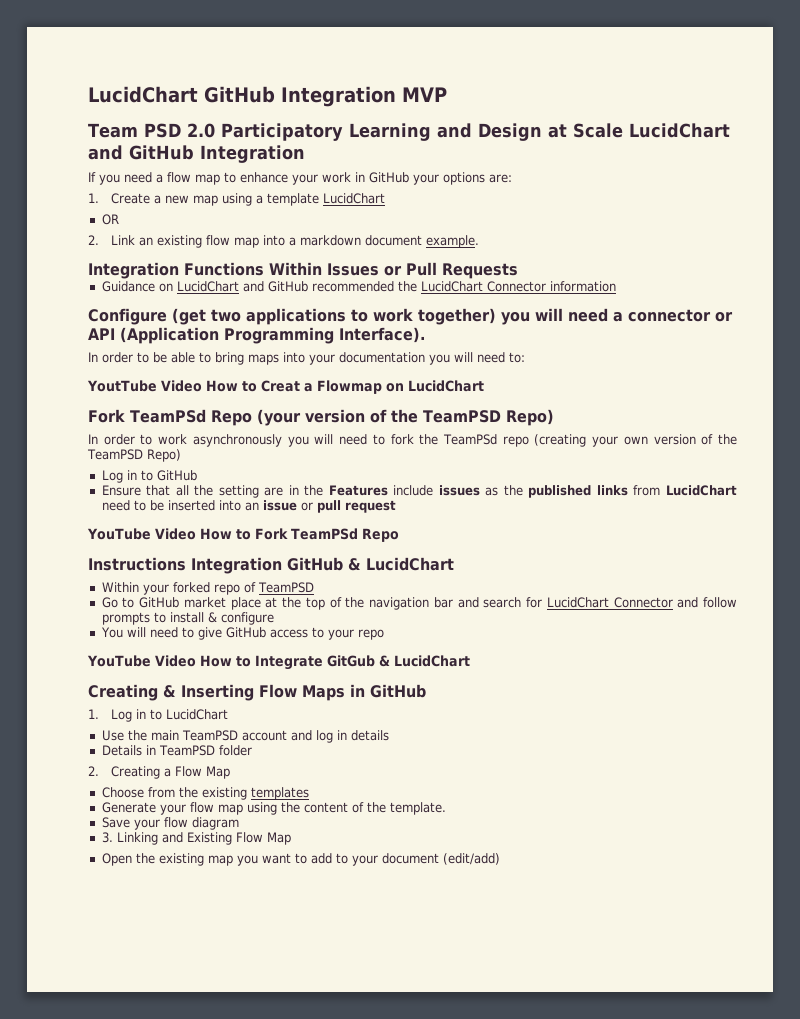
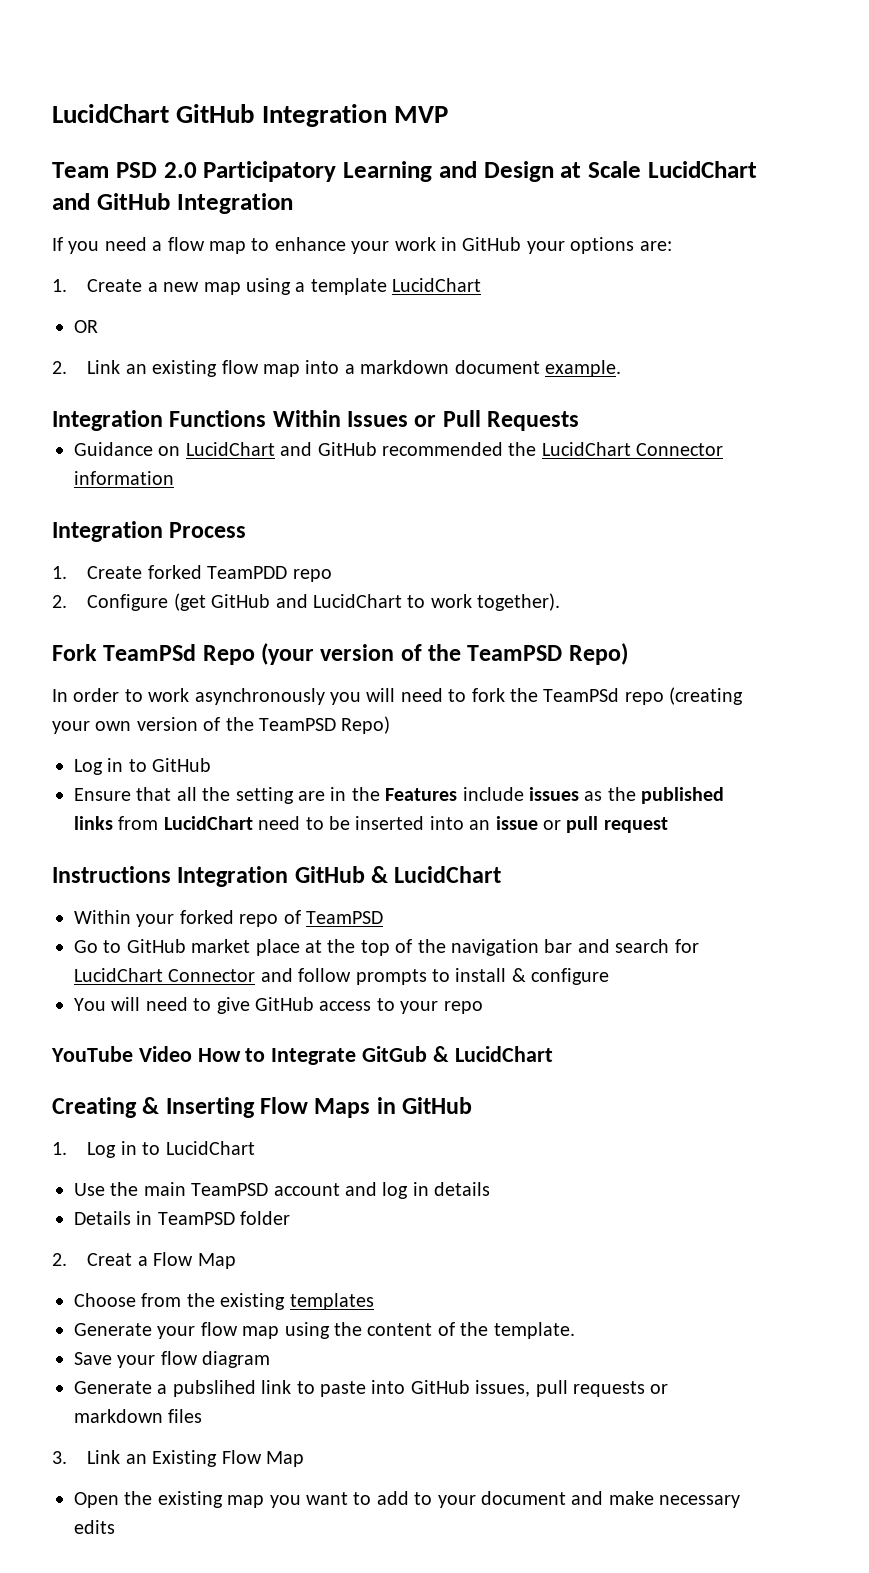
- Configure (get two applications to work together) you will need a connector or API (Application Programming Interface).
- In order to be able to bring maps into your documentation you will need to:
- YoutTube Video How to Creat a Flowmap on LucidChart
+ Integration Process
+ 1. Create forked TeamPDD repo
+ 2. Configure (get GitHub and LucidChart to work together).
- YouTube Video How to Fork TeamPSd Repo
- 2. Creating a Flow Map
+ 2. Creat a Flow Map
- 3. Linking and Existing Flow Map
+ Generate a pubslihed link to paste into GitHub issues, pull requests or markdown files
+ 3. Link an Existing Flow Map
- Open the existing map you want to add to your document (edit/add)
+ Open the existing map you want to add to your document and make necessary edits

